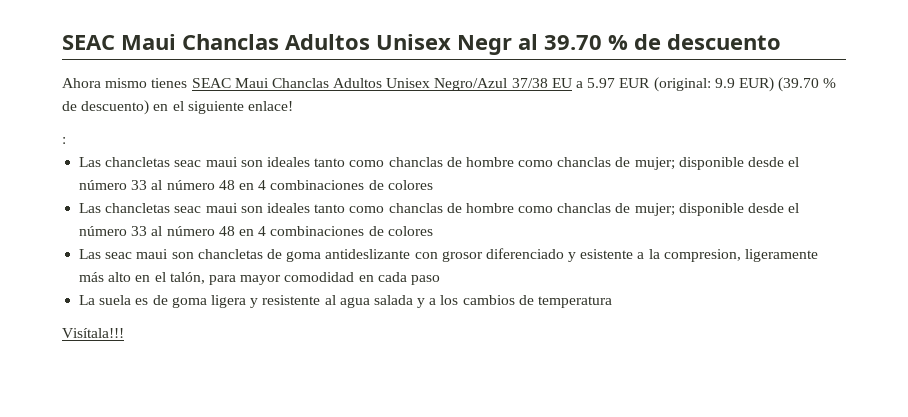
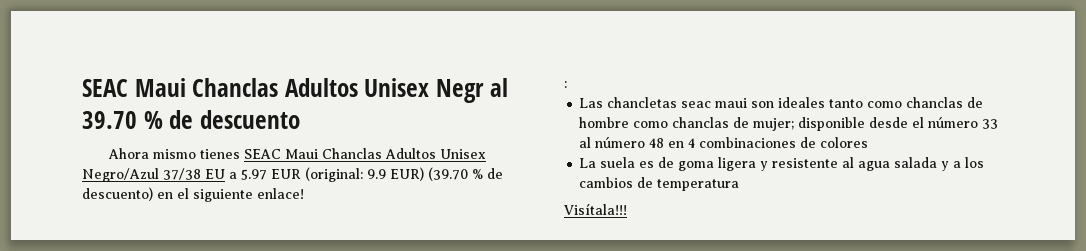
  :
  Las chancletas seac maui son ideales tanto como chanclas de hombre como chanclas de mujer; disponible desde el número 33 al número 48 en 4 combinaciones de colores
- Las chancletas seac maui son ideales tanto como chanclas de hombre como chanclas de mujer; disponible desde el número 33 al número 48 en 4 combinaciones de colores
- Las seac maui son chancletas de goma antideslizante con grosor diferenciado y esistente a la compresion, ligeramente más alto en el talón, para mayor comodidad en cada paso

